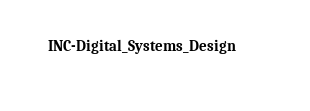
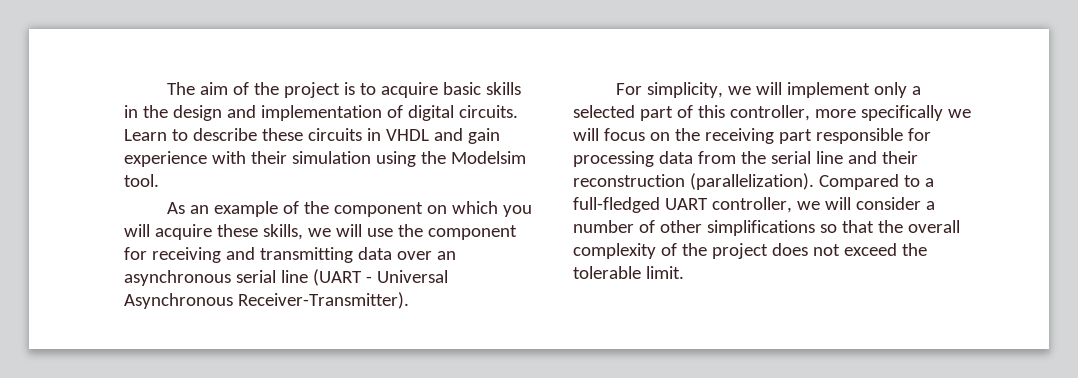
- INC-Digital_Systems_Design
+ The aim of the project is to acquire basic skills in the design and implementation of digital circuits. Learn to describe these circuits in VHDL and gain experience with their simulation using the Modelsim tool.
+ As an example of the component on which you will acquire these skills, we will use the component for receiving and transmitting data over an asynchronous serial line (UART - Universal Asynchronous Receiver-Transmitter).
+ For simplicity, we will implement only a selected part of this controller, more specifically we will focus on the receiving part responsible for processing data from the serial line and their reconstruction (parallelization). Compared to a full-fledged UART controller, we will consider a number of other simplifications so that the overall complexity of the project does not exceed the tolerable limit.

